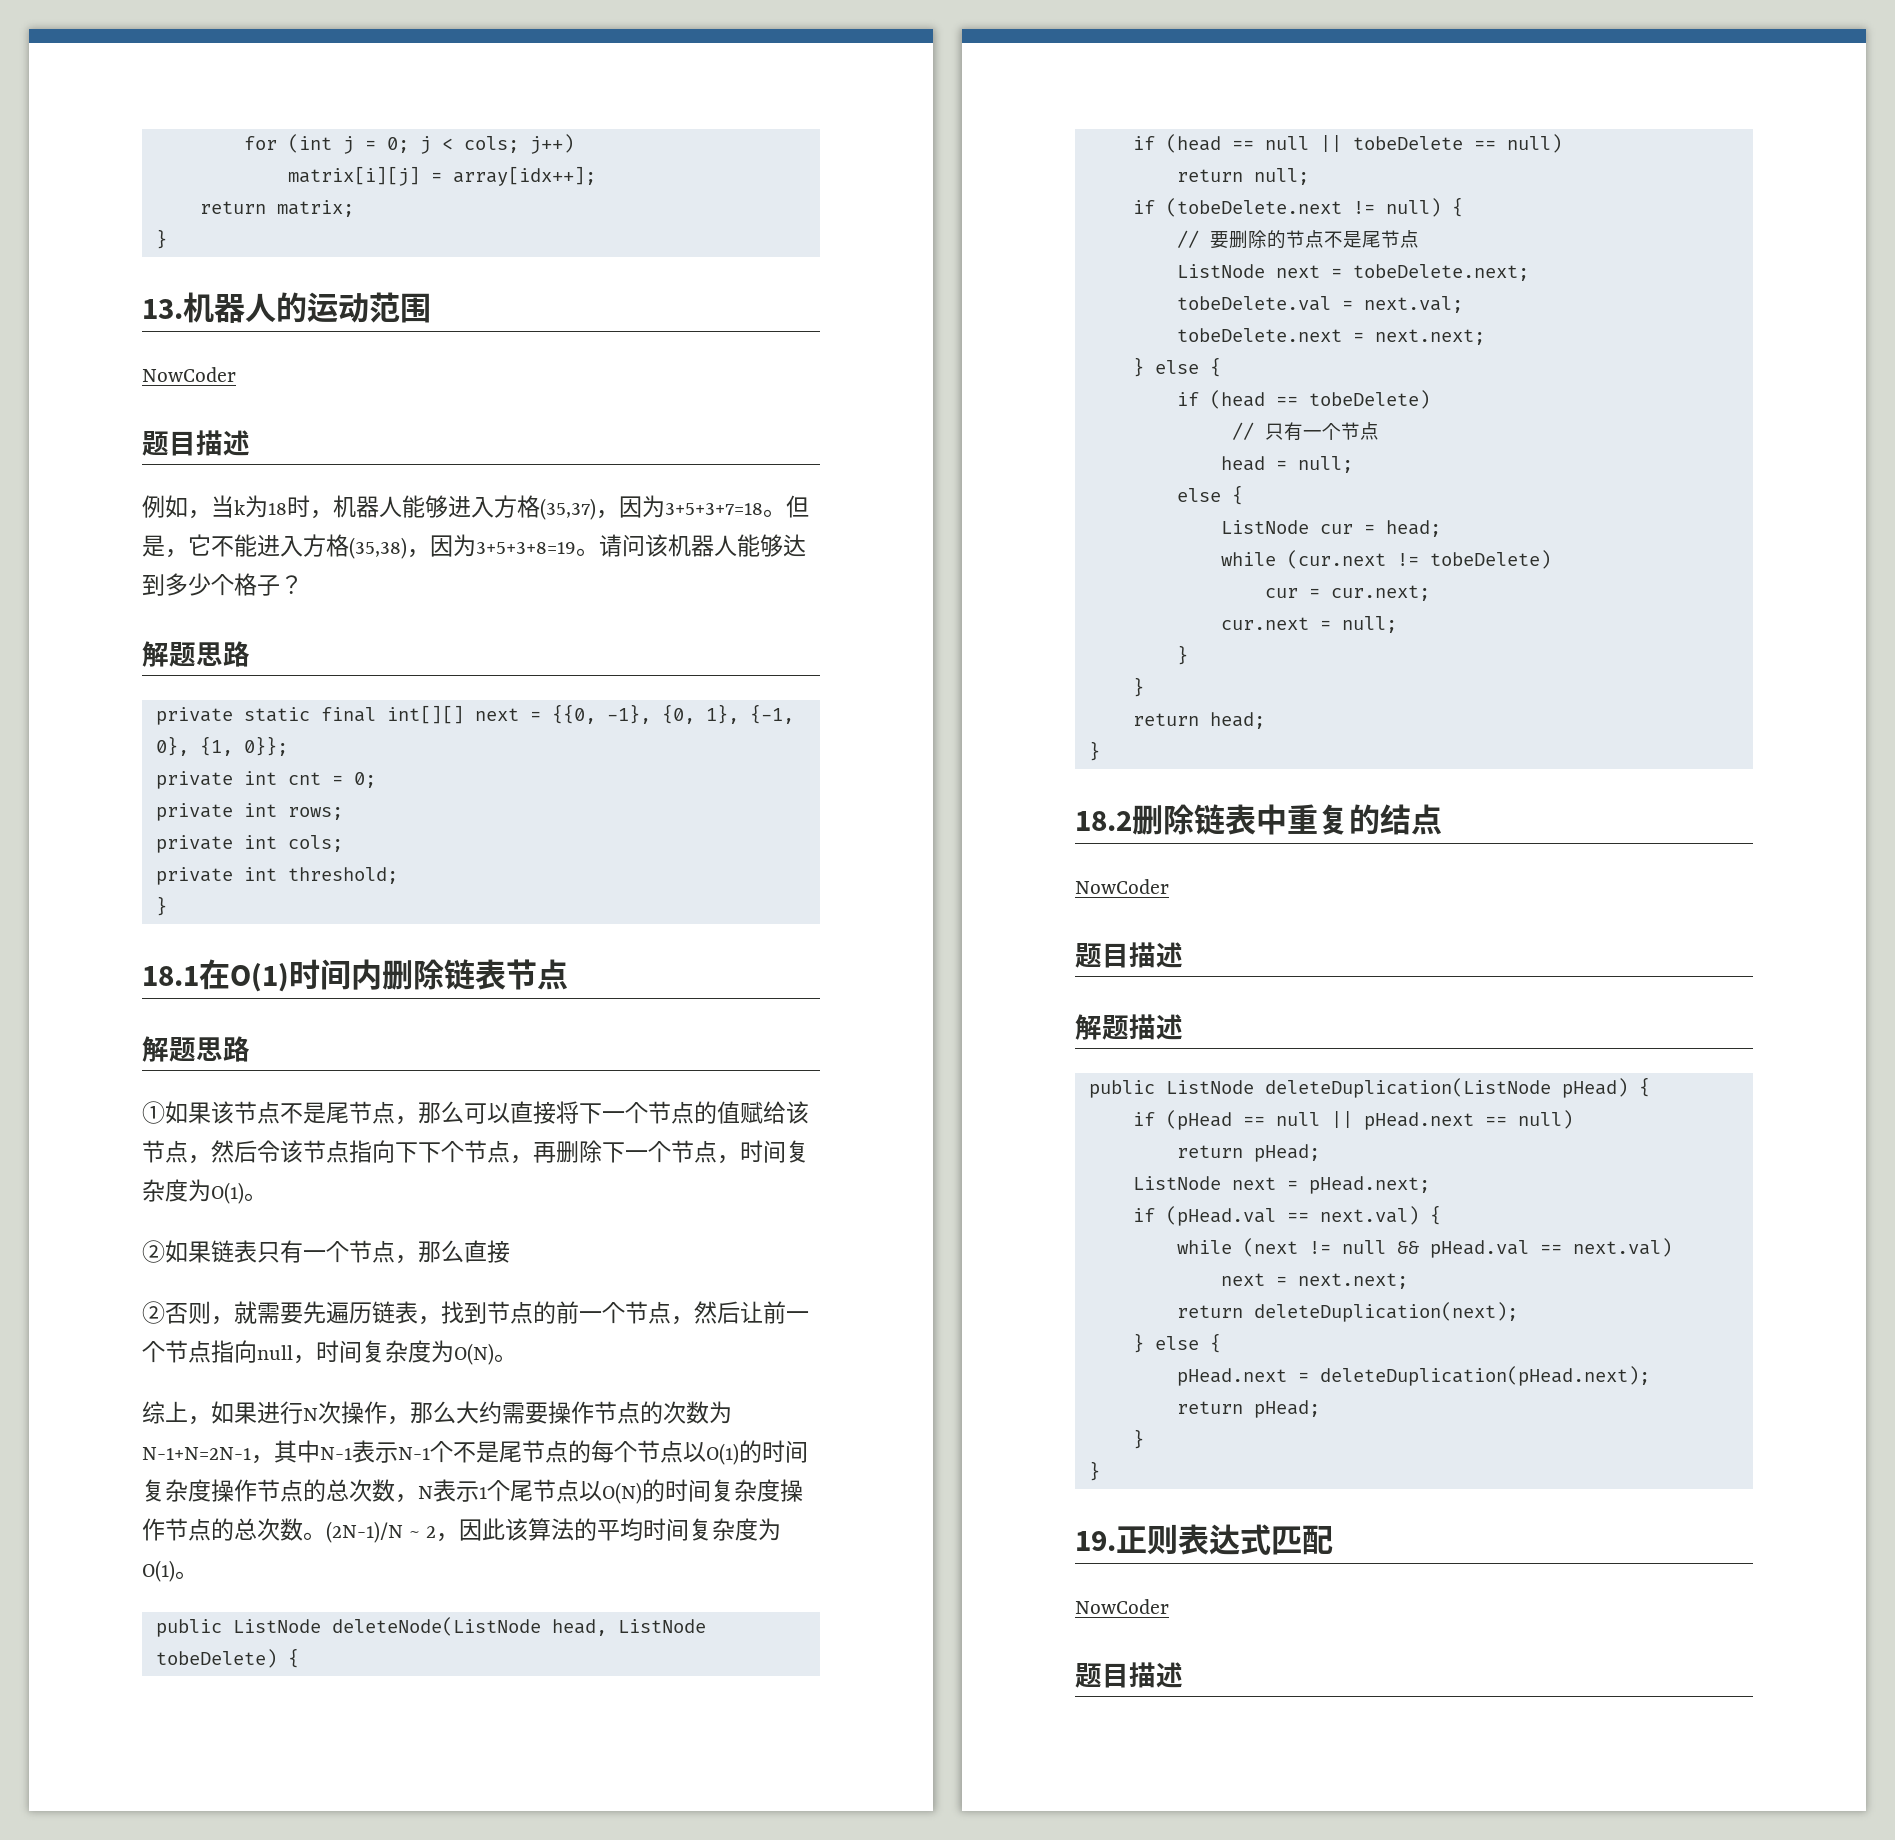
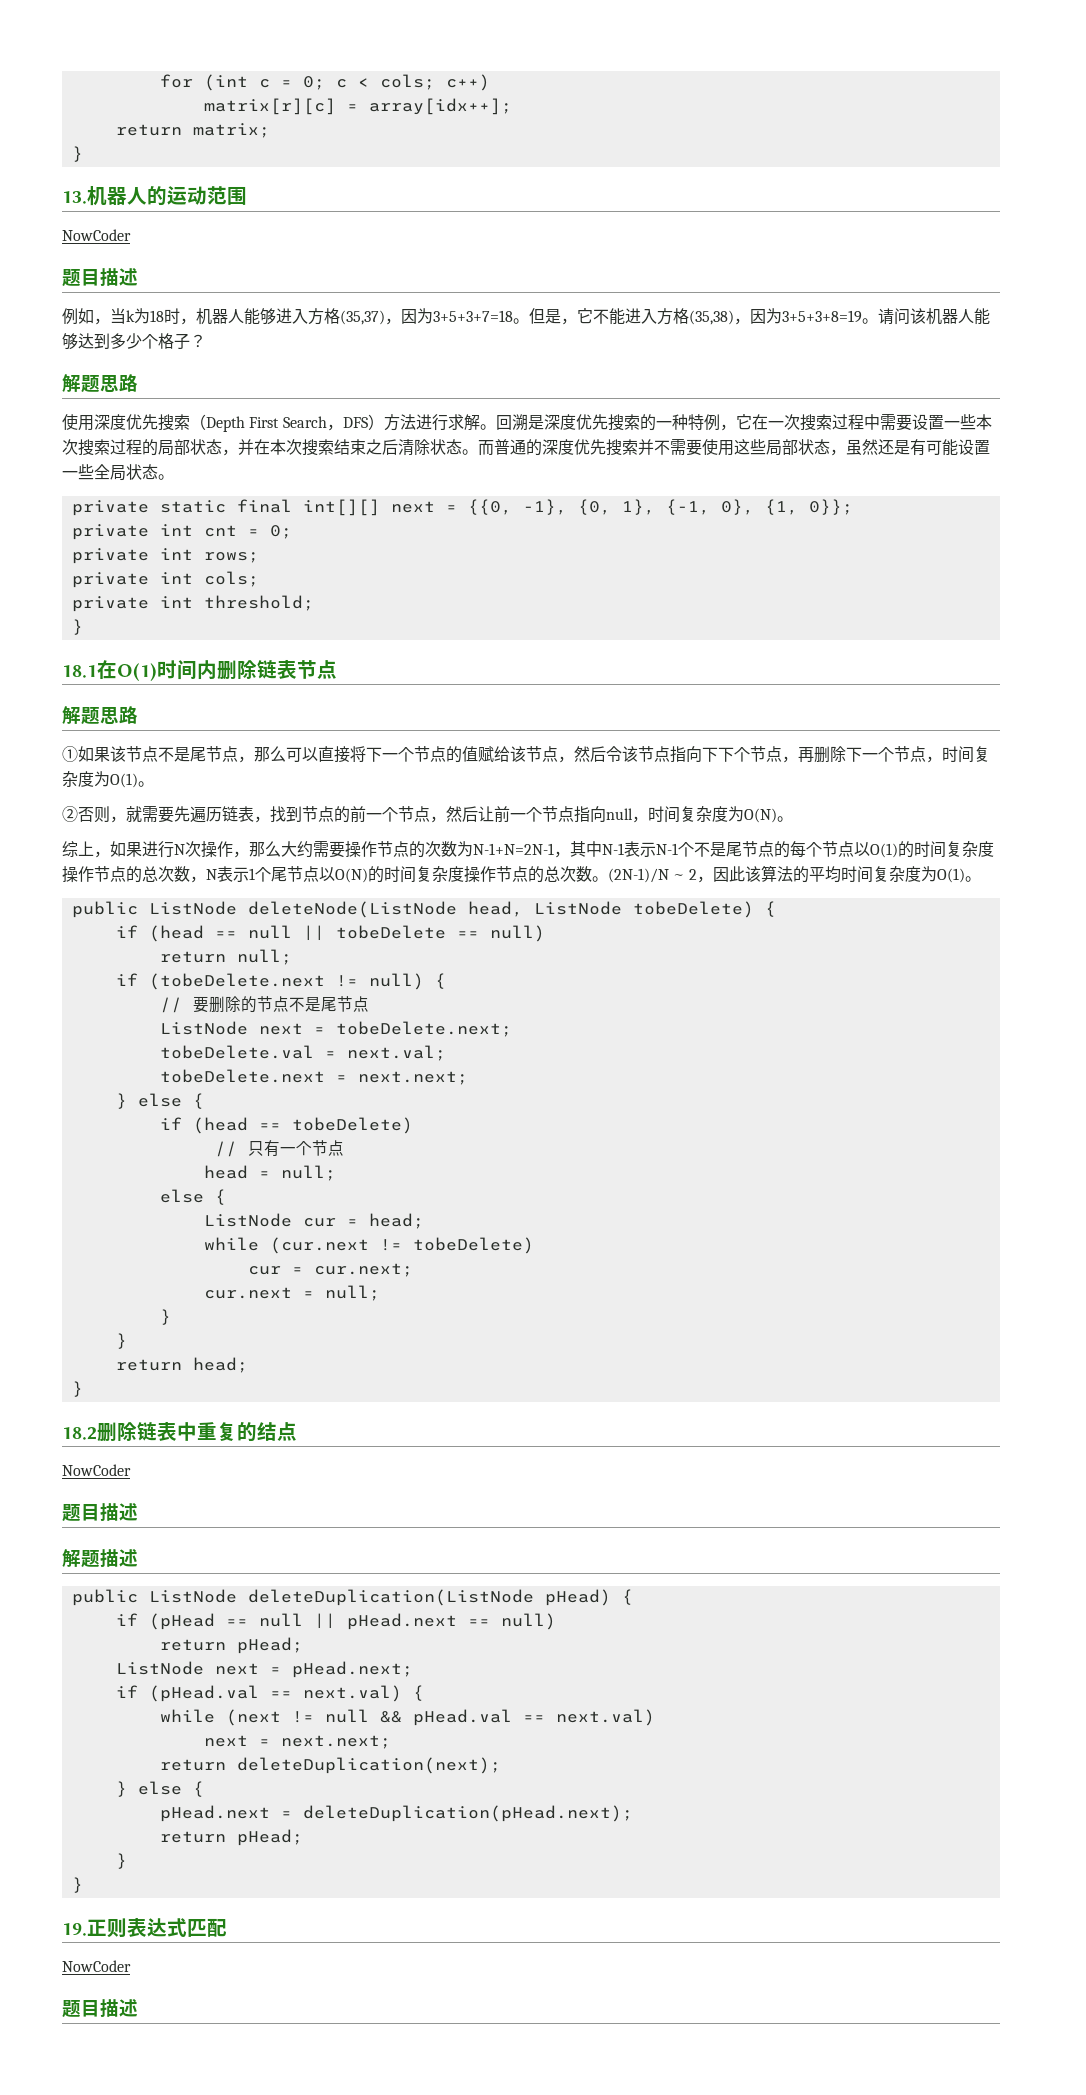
- for (int j = 0; j < cols; j++)
- matrix[i][j] = array[idx++];
+ for (int c = 0; c < cols; c++)
+ matrix[r][c] = array[idx++];
+ 使用深度优先搜索（Depth First Search，DFS）方法进行求解。回溯是深度优先搜索的一种特例，它在一次搜索过程中需要设置一些本次搜索过程的局部状态，并在本次搜索结束之后清除状态。而普通的深度优先搜索并不需要使用这些局部状态，虽然还是有可能设置一些全局状态。
- ②如果链表只有一个节点，那么直接

